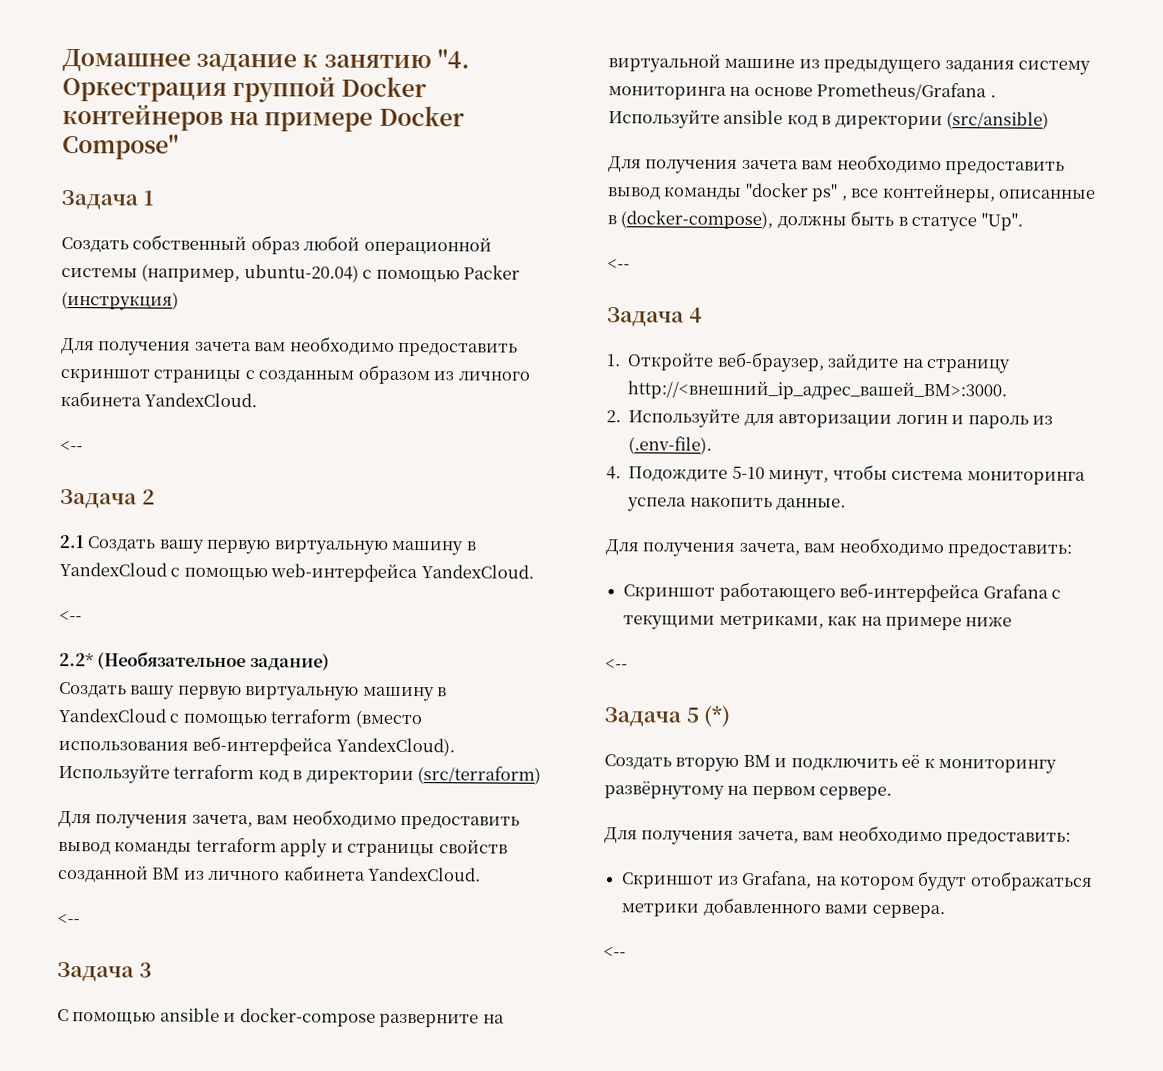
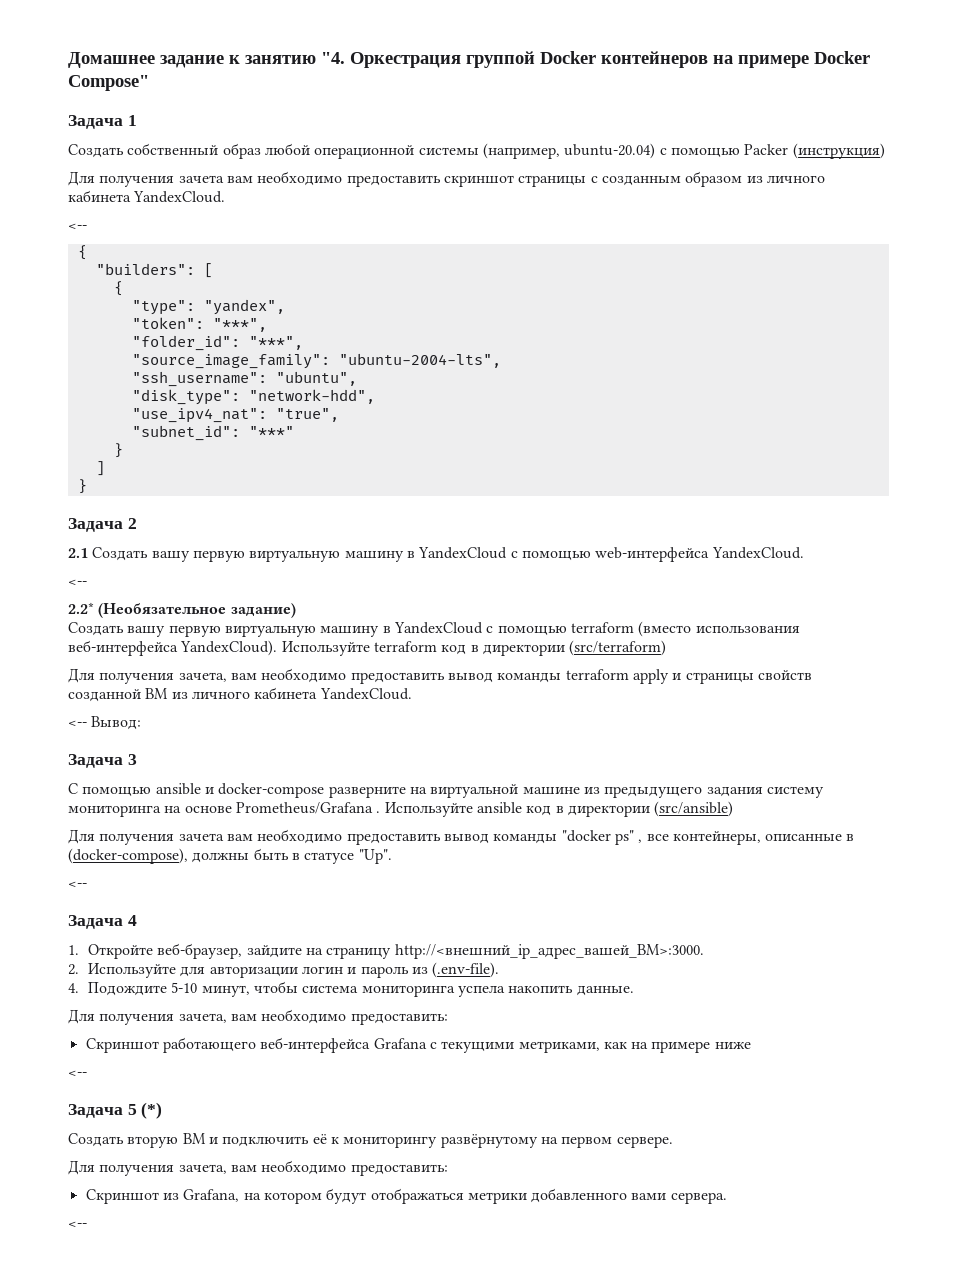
  Для получения зачета вам необходимо предоставить скриншот страницы с созданным образом из личного кабинета YandexCloud.
  <--
+ {
+ "builders": [
+ {
+ "type": "yandex",
+ "token": "***",
+ "folder_id": "***",
+ "source_image_family": "ubuntu-2004-lts",
+ "ssh_username": "ubuntu",
+ "disk_type": "network-hdd",
+ "use_ipv4_nat": "true",
+ "subnet_id": "***"
+ }
+ ]
+ }
  Для получения зачета, вам необходимо предоставить вывод команды terraform apply и страницы свойств созданной ВМ из личного кабинета YandexCloud.
- <--
+ <-- Вывод:

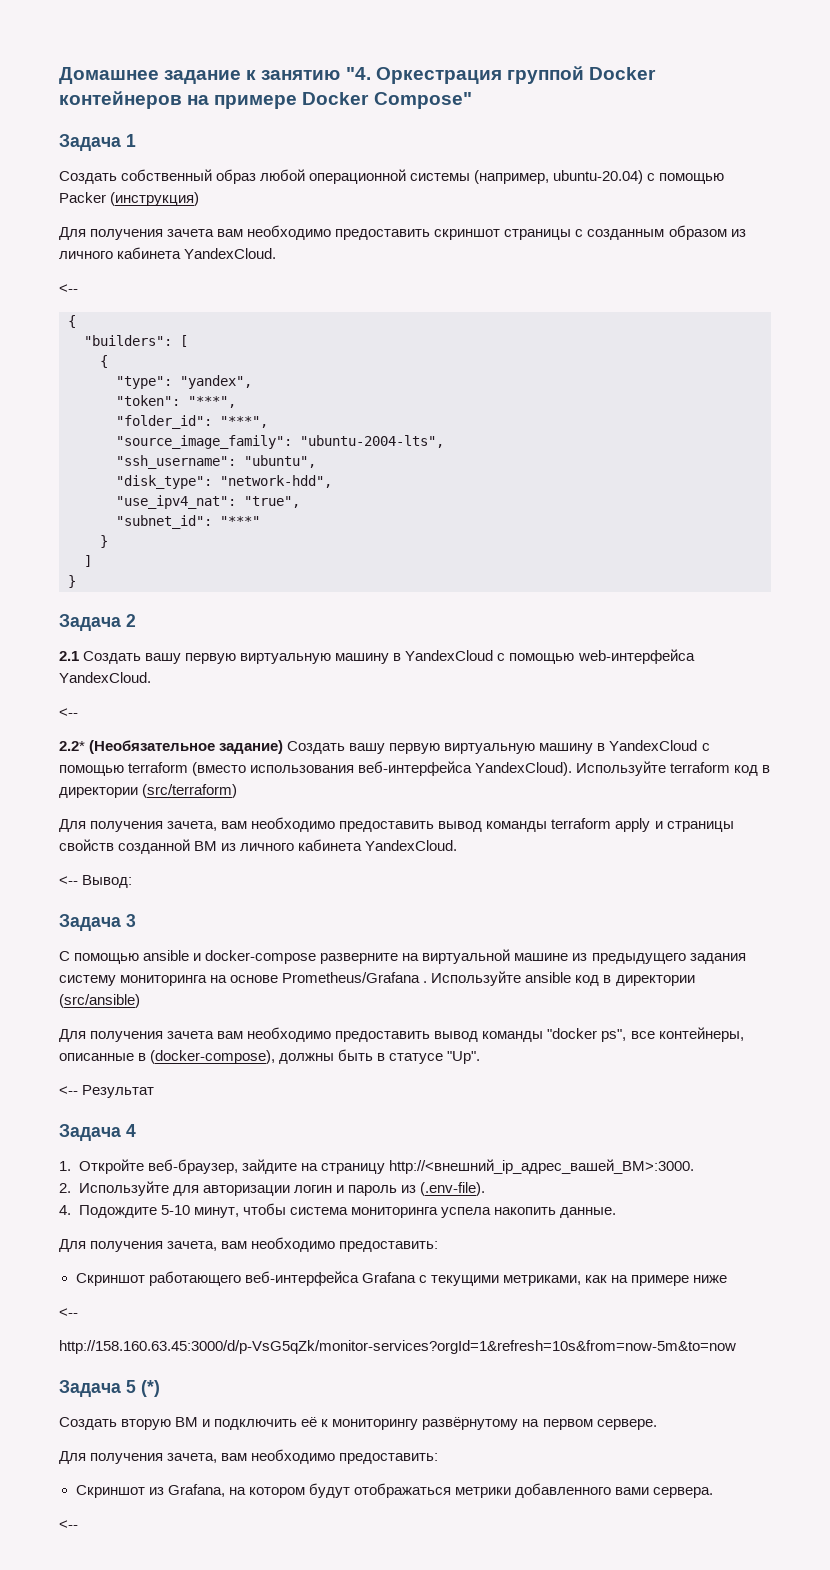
- 2.2* (Необязательное задание)
- Создать вашу первую виртуальную машину в YandexCloud с помощью terraform (вместо использования веб-интерфейса YandexCloud).
+ 2.2* (Необязательное задание) Создать вашу первую виртуальную машину в YandexCloud с помощью terraform (вместо использования веб-интерфейса YandexCloud).
- Для получения зачета вам необходимо предоставить вывод команды "docker ps" , все контейнеры, описанные в (docker-compose), должны быть в статусе "Up".
- <--
+ Для получения зачета вам необходимо предоставить вывод команды "docker ps", все контейнеры, описанные в (docker-compose), должны быть в статусе "Up".
+ <-- Результат
+ http://158.160.63.45:3000/d/p-VsG5qZk/monitor-services?orgId=1&refresh=10s&from=now-5m&to=now

